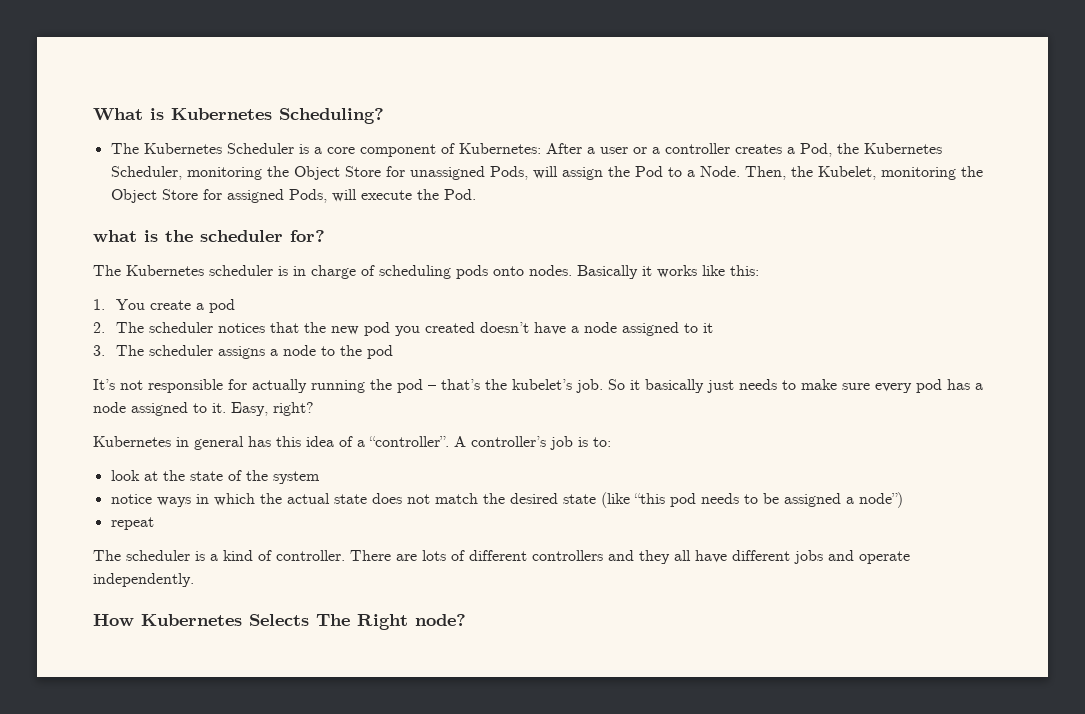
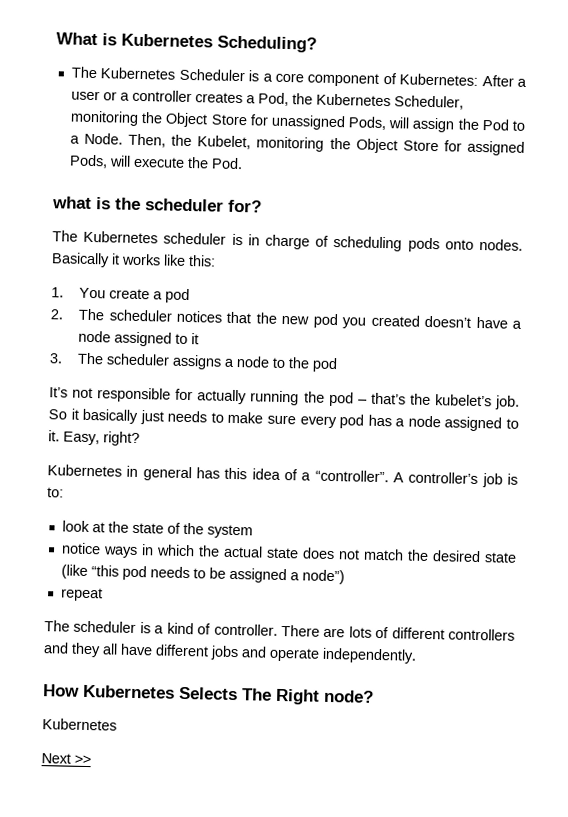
  How Kubernetes Selects The Right node?
+ Kubernetes
+ Next >>

